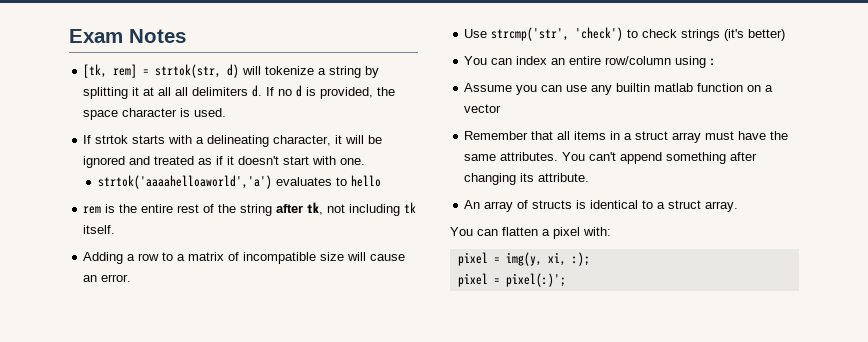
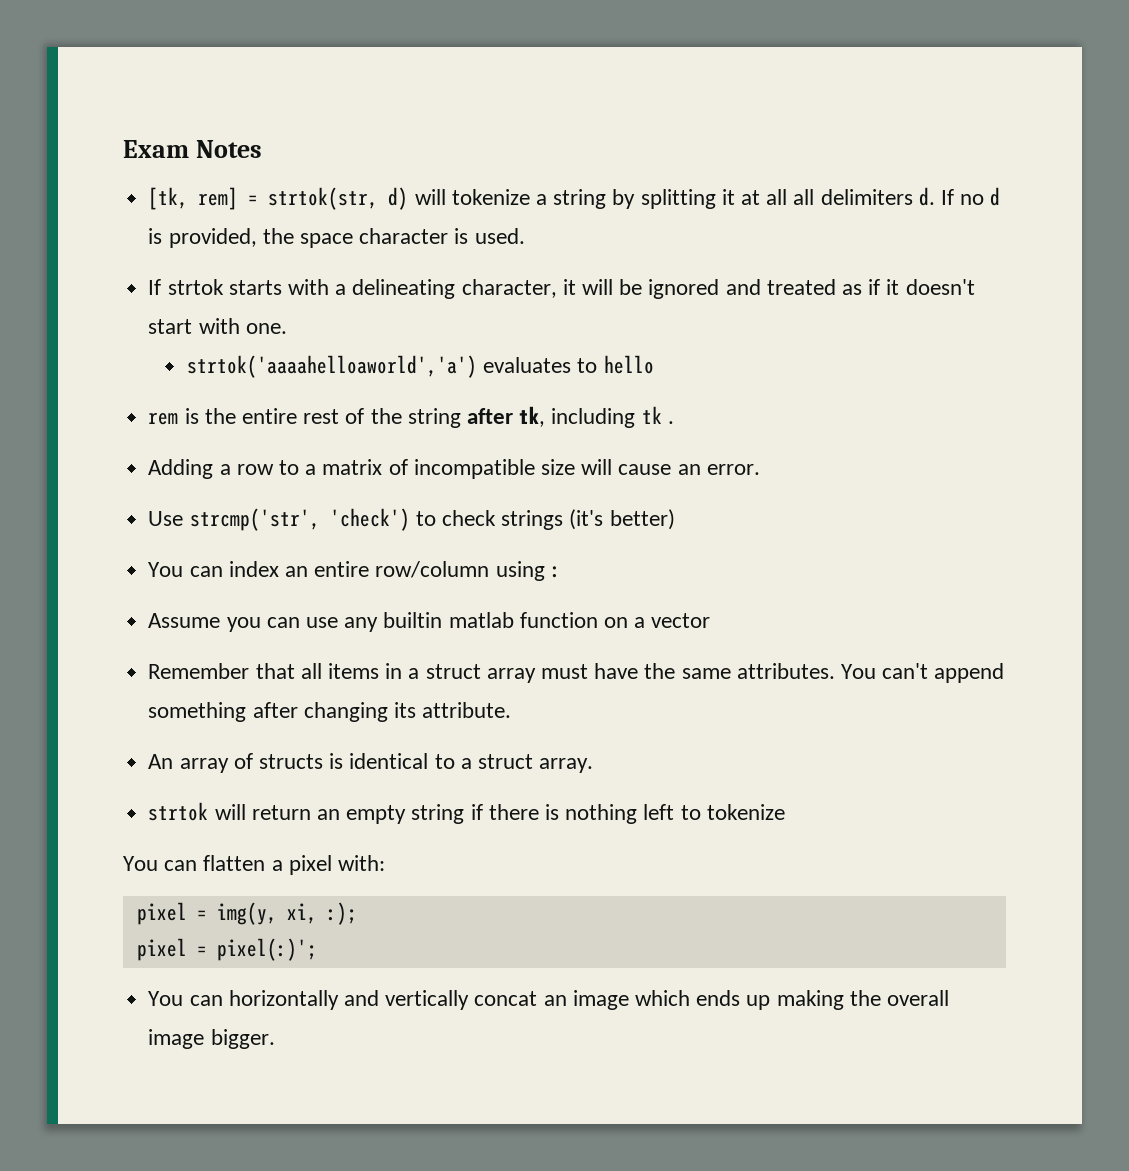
- rem is the entire rest of the string after tk, not including tk itself.
+ rem is the entire rest of the string after tk, including tk .
+ strtok will return an empty string if there is nothing left to tokenize
+ You can horizontally and vertically concat an image which ends up making the overall image bigger.

